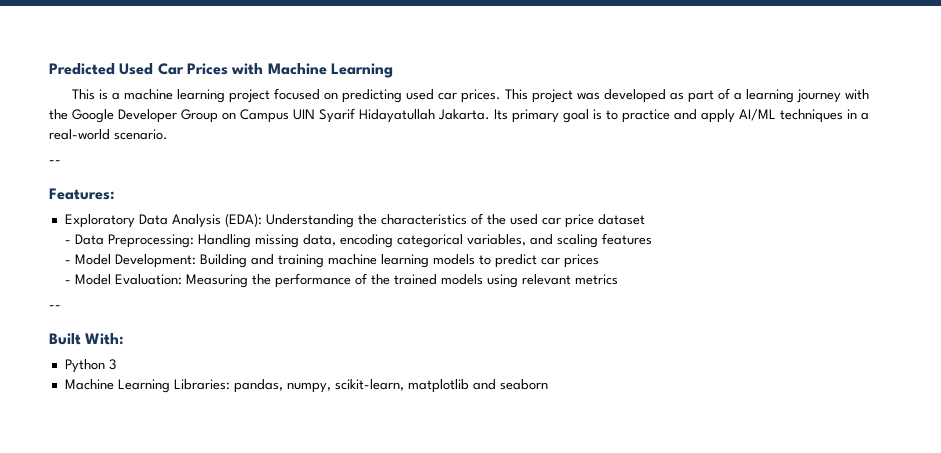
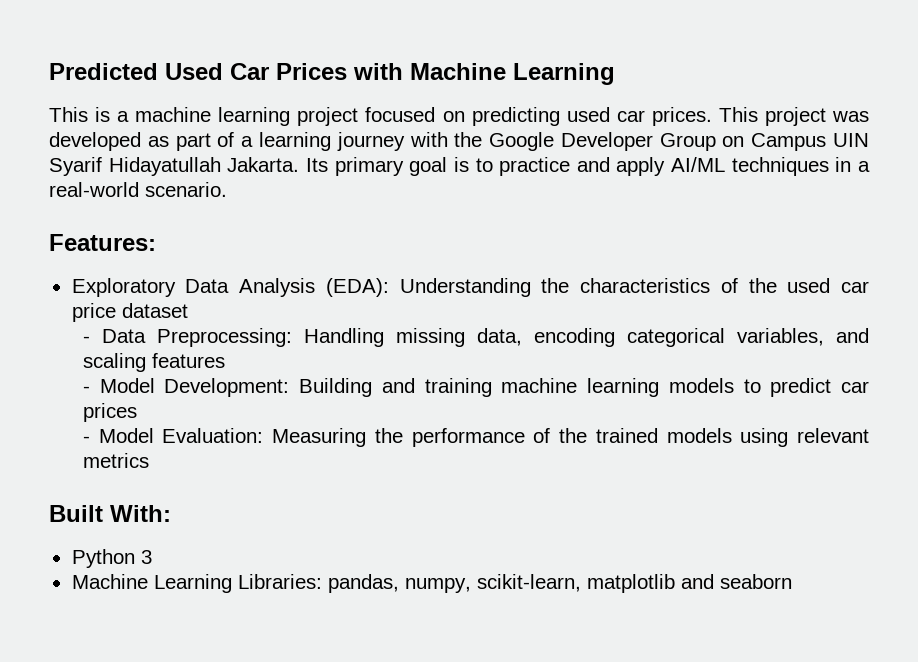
  Its primary goal is to practice and apply AI/ML techniques in a real-world scenario.
- --
  - Model Evaluation: Measuring the performance of the trained models using relevant metrics
- --

